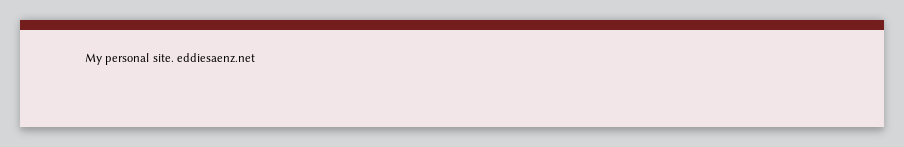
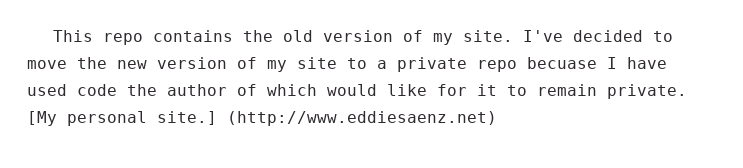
- My personal site. eddiesaenz.net
+ This repo contains the old version of my site. I've decided to move the new version of my site to a private repo becuase I have used code the author of which would like for it to remain private. [My personal site.] (http://www.eddiesaenz.net)

